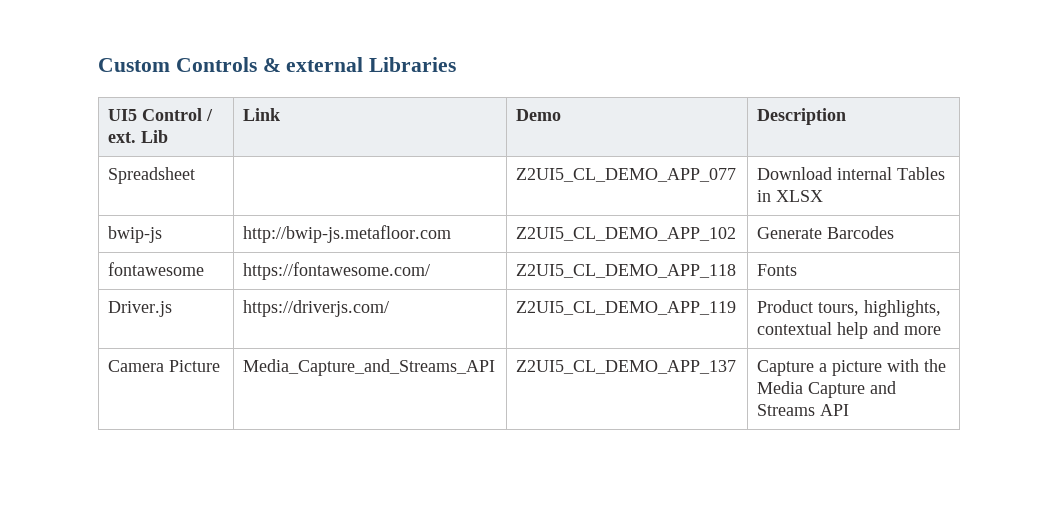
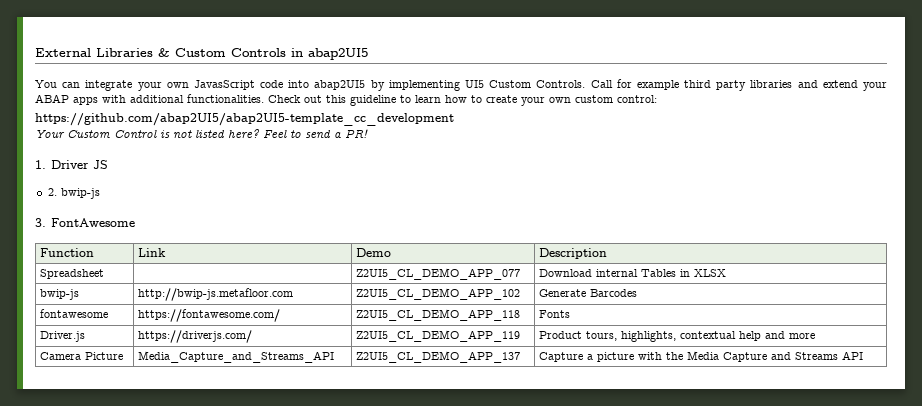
- Custom Controls & external Libraries
- UI5 Control / ext. Lib | Link | Demo | Description
+ External Libraries & Custom Controls in abap2UI5
+ You can integrate your own JavasScript code into abap2UI5 by implementing UI5 Custom Controls. Call for example third party libraries and extend your ABAP apps with additional functionalities. Check out this guideline to learn how to create your own custom control:
+ https://github.com/abap2UI5/abap2UI5-template_cc_development
+ Your Custom Control is not listed here? Feel to send a PR!
+ 1. Driver JS
+ 2. bwip-js
+ 3. FontAwesome
+ Function | Link | Demo | Description

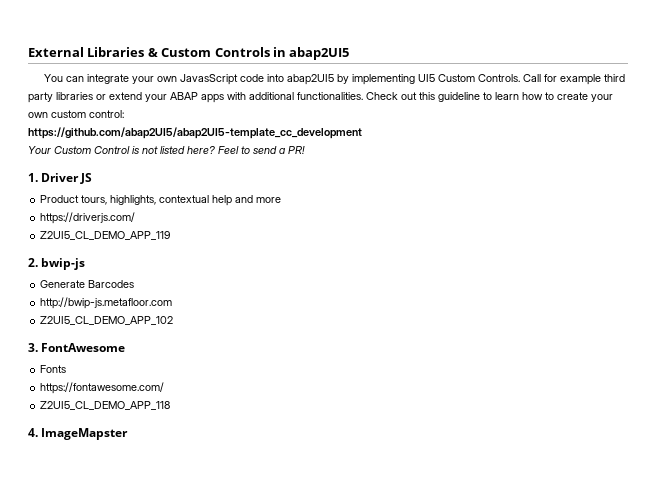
- Call for example third party libraries and extend your ABAP apps with additional functionalities.
+ Call for example third party libraries or extend your ABAP apps with additional functionalities.
- 2. bwip-js
- 3. FontAwesome
- Function | Link | Demo | Description
- Spreadsheet | | Z2UI5_CL_DEMO_APP_077 | Download internal Tables in XLSX
- bwip-js | http://bwip-js.metafloor.com | Z2UI5_CL_DEMO_APP_102 | Generate Barcodes
- fontawesome | https://fontawesome.com/ | Z2UI5_CL_DEMO_APP_118 | Fonts
- Driver.js | https://driverjs.com/ | Z2UI5_CL_DEMO_APP_119 | Product tours, highlights, contextual help and more
+ Product tours, highlights, contextual help and more
- Camera Picture | Media_Capture_and_Streams_API | Z2UI5_CL_DEMO_APP_137 | Capture a picture with the Media Capture and Streams API
+ https://driverjs.com/
+ Z2UI5_CL_DEMO_APP_119
+ 2. bwip-js
+ Generate Barcodes
+ http://bwip-js.metafloor.com
+ Z2UI5_CL_DEMO_APP_102
+ 3. FontAwesome
+ Fonts
+ https://fontawesome.com/
+ Z2UI5_CL_DEMO_APP_118
+ 4. ImageMapster

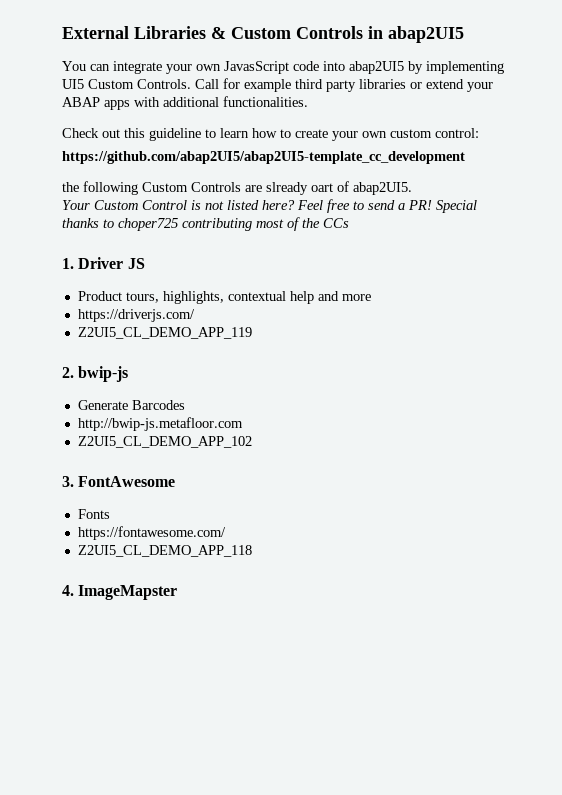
- Call for example third party libraries or extend your ABAP apps with additional functionalities. Check out this guideline to learn how to create your own custom control:
+ Call for example third party libraries or extend your ABAP apps with additional functionalities.
+ Check out this guideline to learn how to create your own custom control:
+ the following Custom Controls are slready oart of abap2UI5.
- Feel to send a PR!
+ Feel free to send a PR! Special thanks to choper725 contributing most of the CCs

